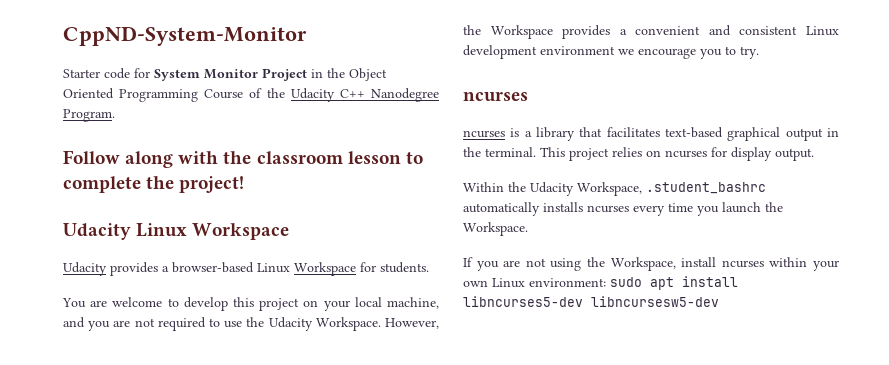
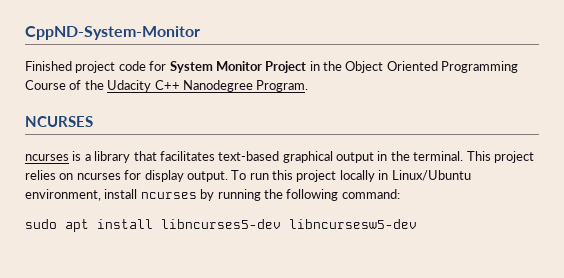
- Starter code for System Monitor Project in the Object Oriented Programming Course of the Udacity C++ Nanodegree Program.
+ Finished project code for System Monitor Project in the Object Oriented Programming Course of the Udacity C++ Nanodegree Program.
- Follow along with the classroom lesson to complete the project!
- Udacity Linux Workspace
- Udacity provides a browser-based Linux Workspace for students.
- You are welcome to develop this project on your local machine, and you are not required to use the Udacity Workspace. However, the Workspace provides a convenient and consistent Linux development environment we encourage you to try.
- ncurses
+ NCURSES
- This project relies on ncurses for display output.
- Within the Udacity Workspace, .student_bashrc automatically installs ncurses every time you launch the Workspace.
- If you are not using the Workspace, install ncurses within your own Linux environment: sudo apt install libncurses5-dev libncursesw5-dev
+ This project relies on ncurses for display output. To run this project locally in Linux/Ubuntu environment, install ncurses by running the following command:
+ sudo apt install libncurses5-dev libncursesw5-dev

